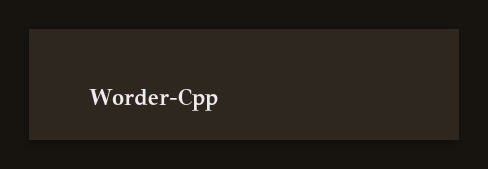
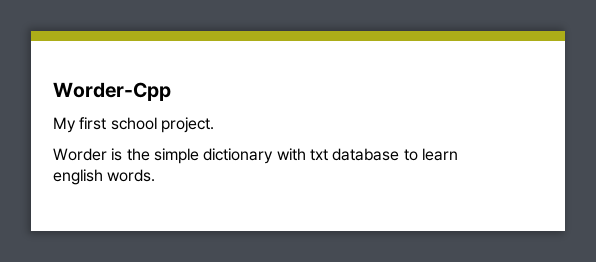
+ My first school project.
+ Worder is the simple dictionary with txt database to learn english words.

